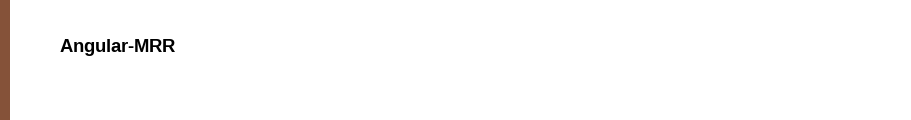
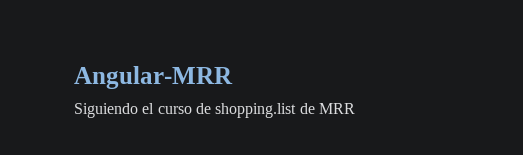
+ Siguiendo el curso de shopping.list de MRR

